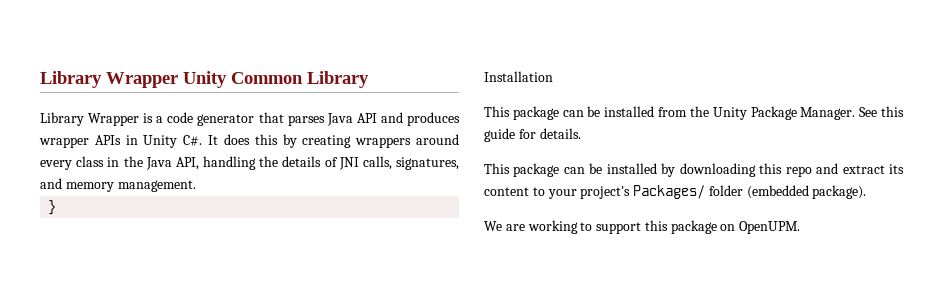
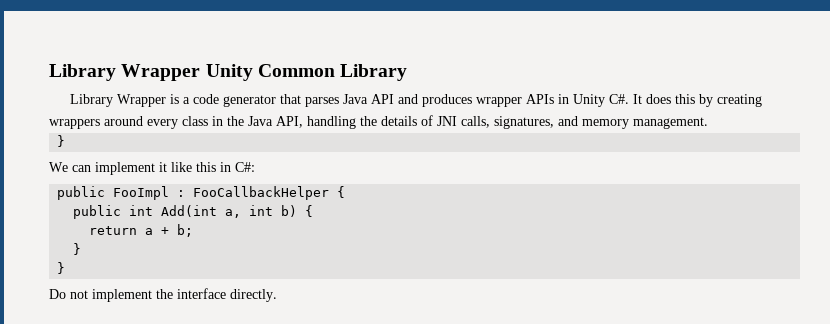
- Installation
- This package can be installed from the Unity Package Manager. See this guide for details.
- This package can be installed by downloading this repo and extract its content to your project's Packages/ folder (embedded package).
- We are working to support this package on OpenUPM.
+ We can implement it like this in C#:
+ public FooImpl : FooCallbackHelper {
+ public int Add(int a, int b) {
+ return a + b;
+ }
+ }
+ Do not implement the interface directly.

